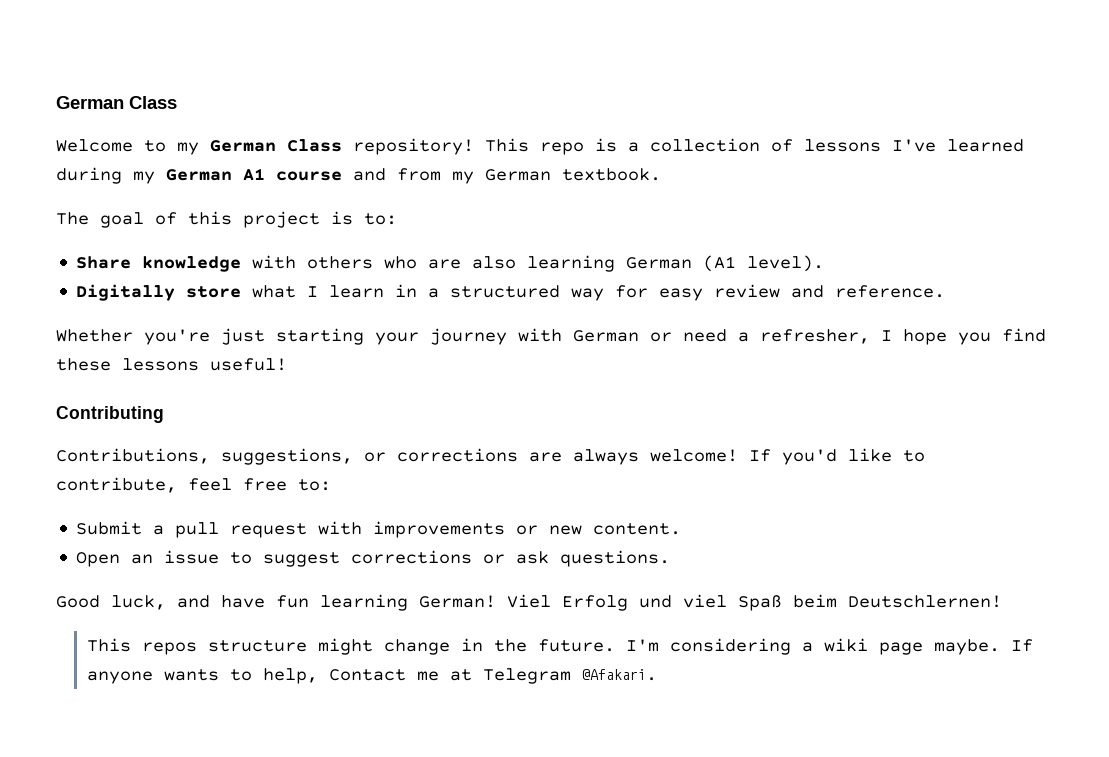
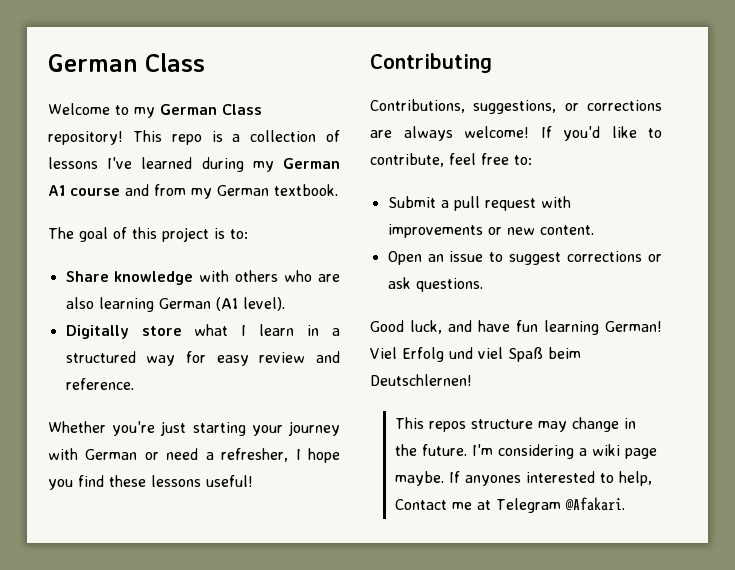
- This repos structure might change in the future.
+ This repos structure may change in the future.
- If anyone wants to help, Contact me at Telegram @Afakari.
+ If anyones interested to help, Contact me at Telegram @Afakari.

